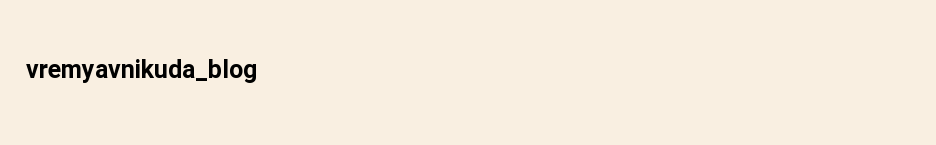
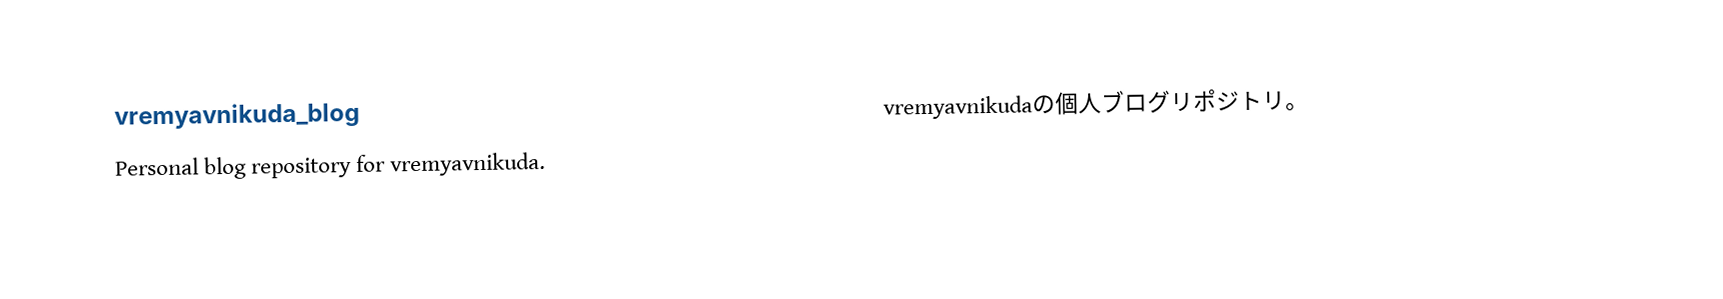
+ Personal blog repository for vremyavnikuda.
+ vremyavnikudaの個人ブログリポジトリ。

